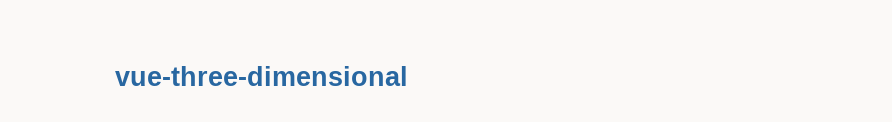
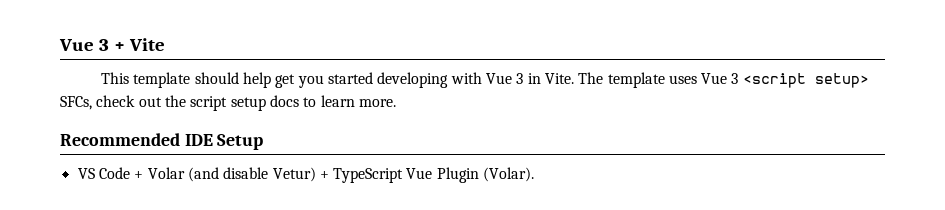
- vue-three-dimensional
+ Vue 3 + Vite
+ This template should help get you started developing with Vue 3 in Vite. The template uses Vue 3 <script setup> SFCs, check out the script setup docs to learn more.
+ Recommended IDE Setup
+ VS Code + Volar (and disable Vetur) + TypeScript Vue Plugin (Volar).

